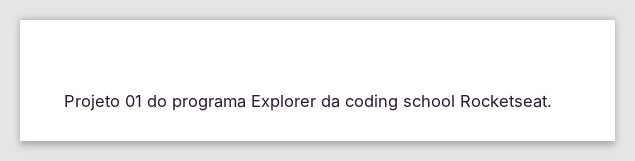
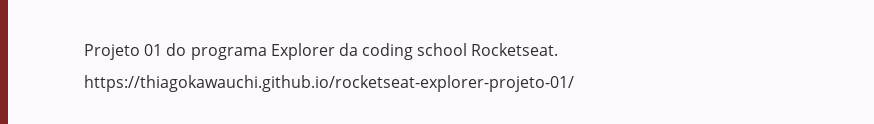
+ https://thiagokawauchi.github.io/rocketseat-explorer-projeto-01/

